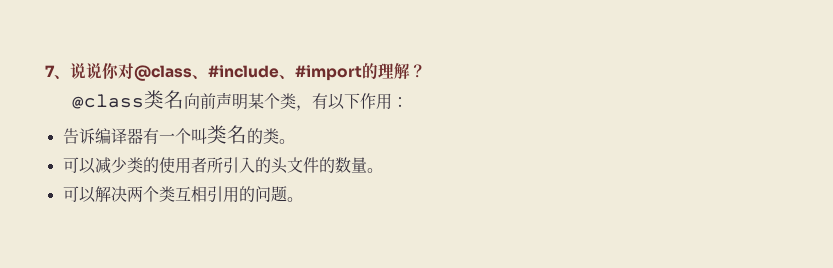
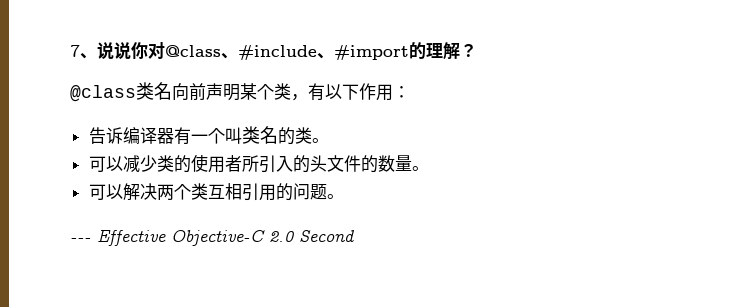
+ --- Effective Objective-C 2.0 Second

